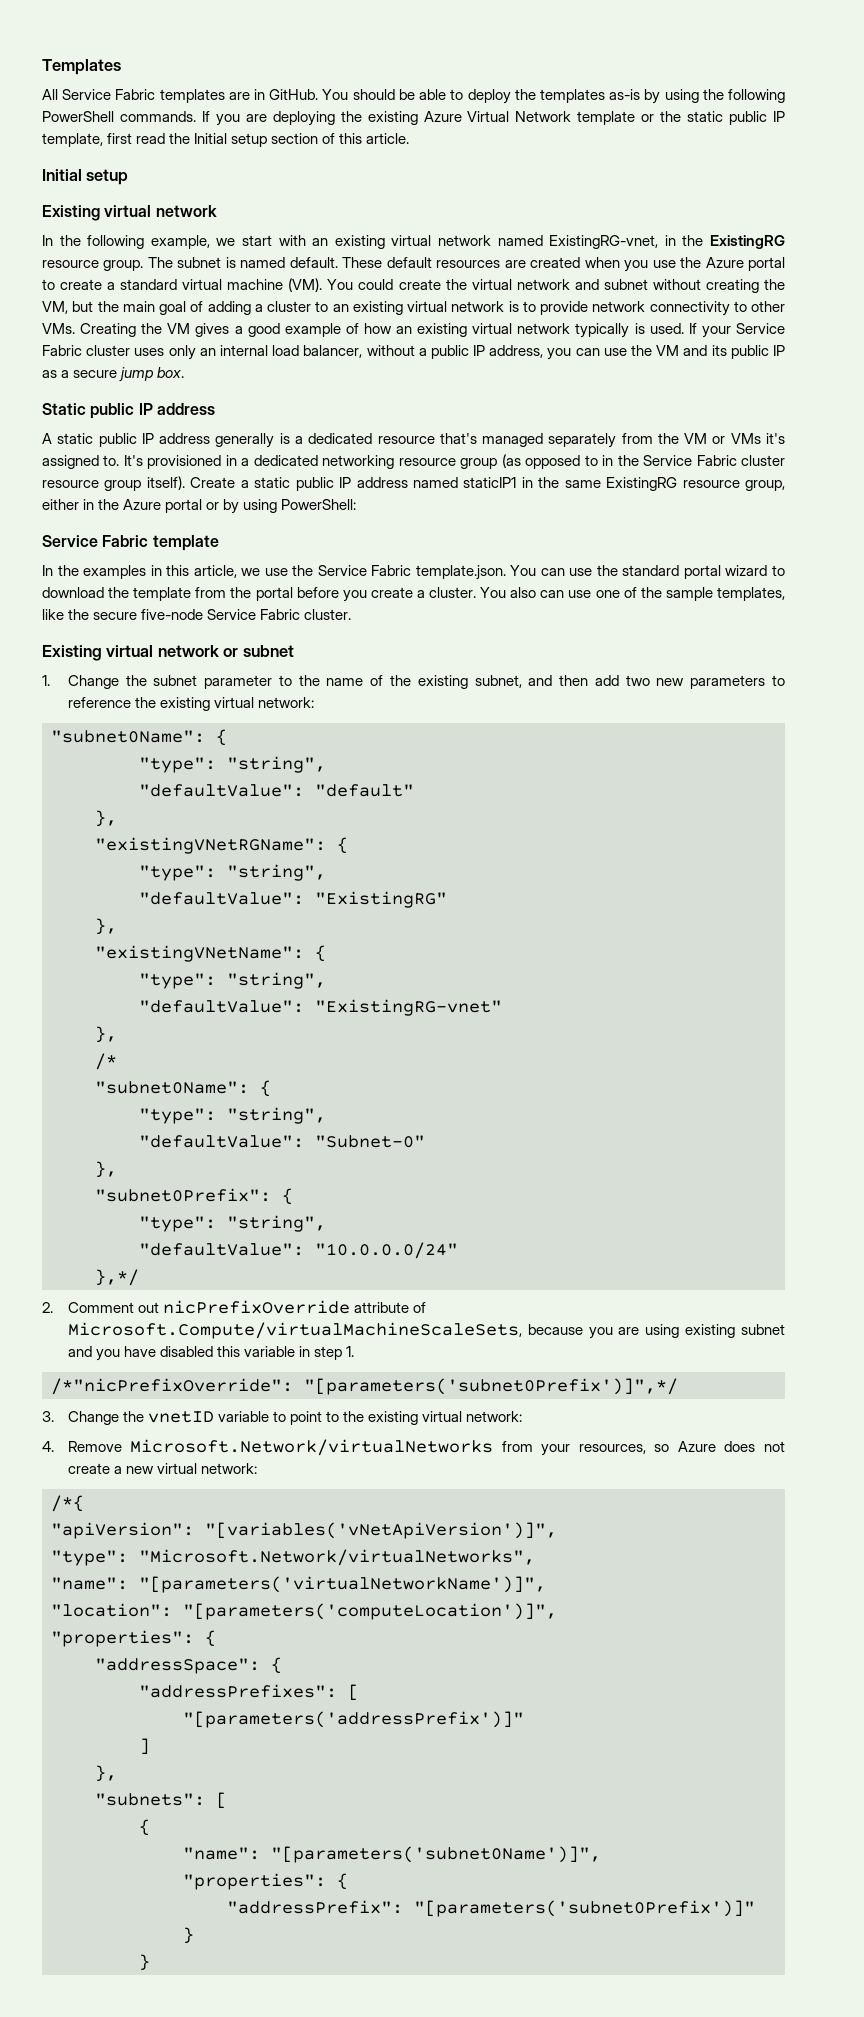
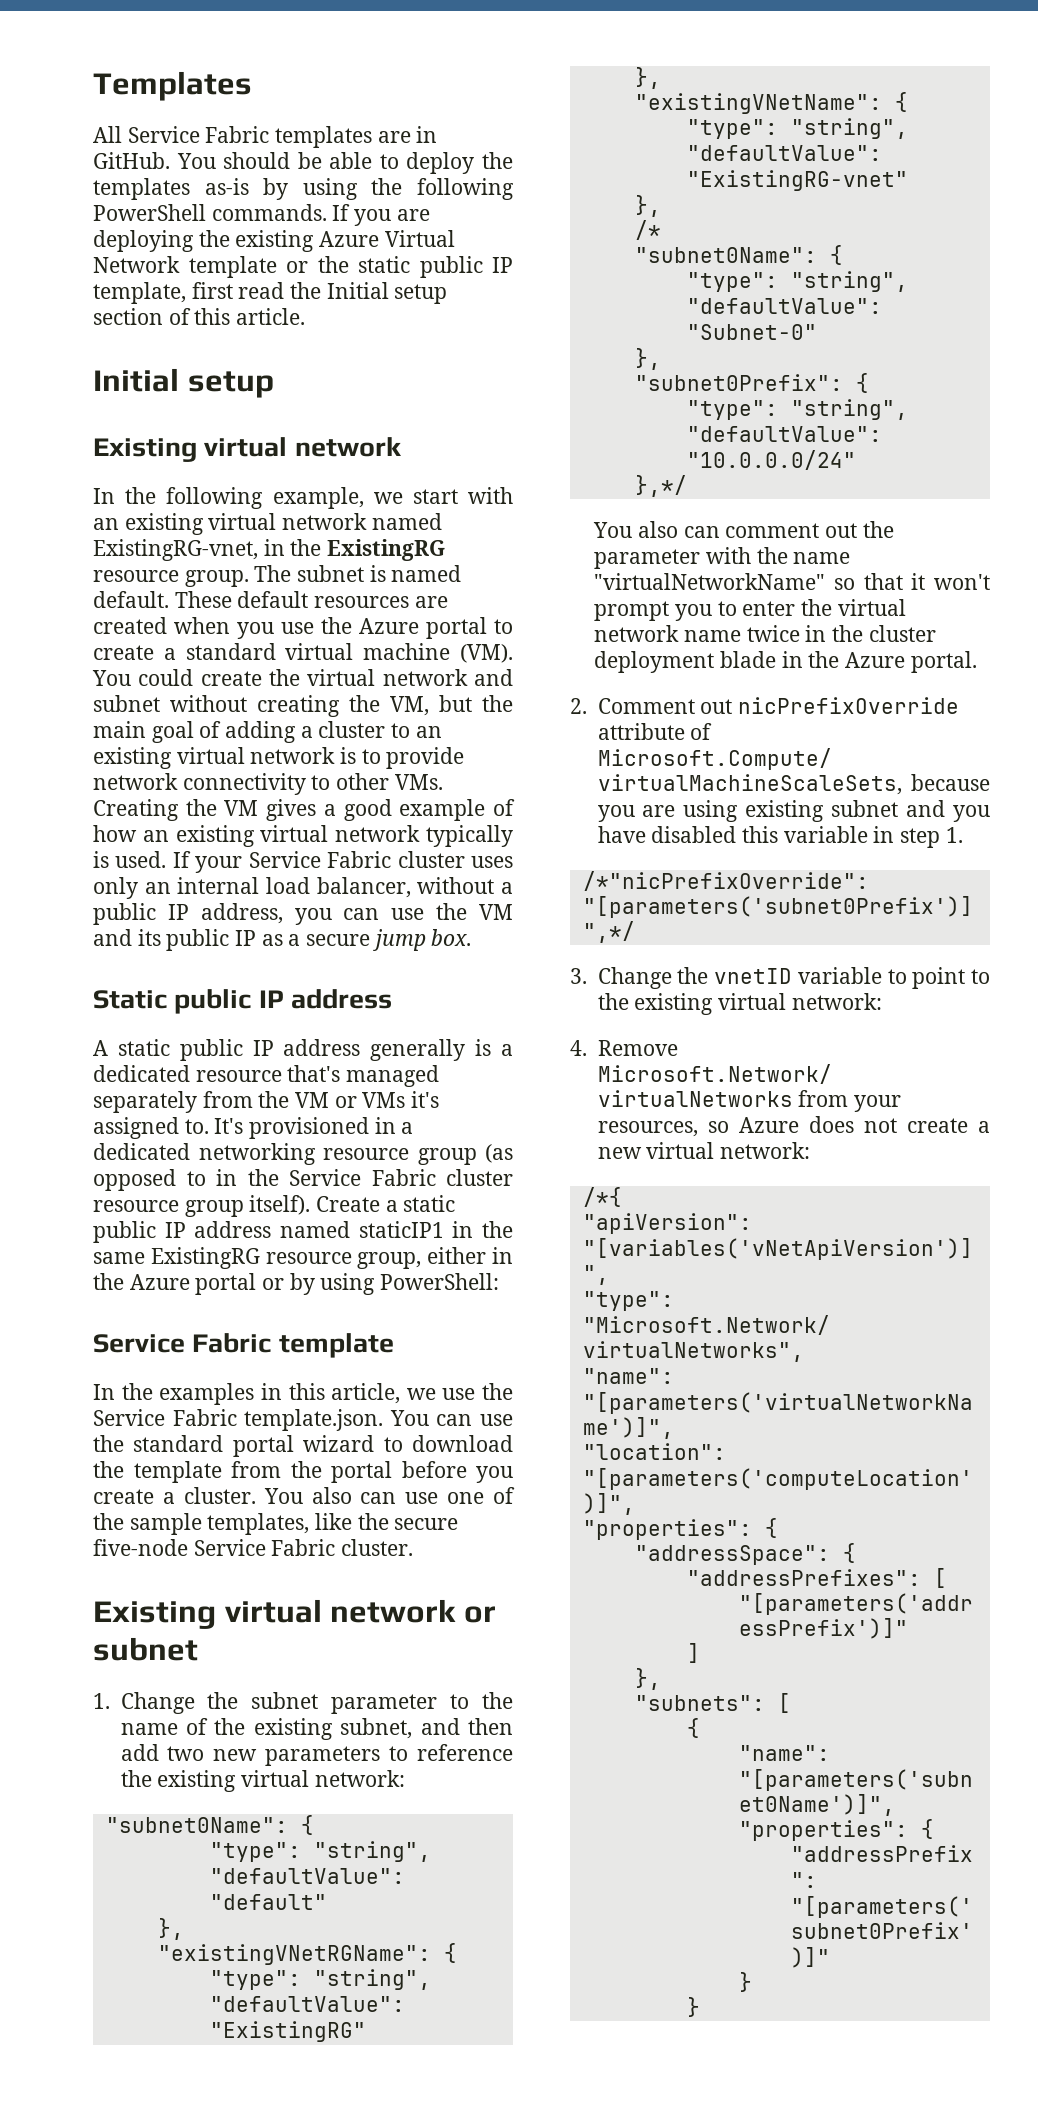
+ You also can comment out the parameter with the name "virtualNetworkName" so that it won't prompt you to enter the virtual network name twice in the cluster deployment blade in the Azure portal.

